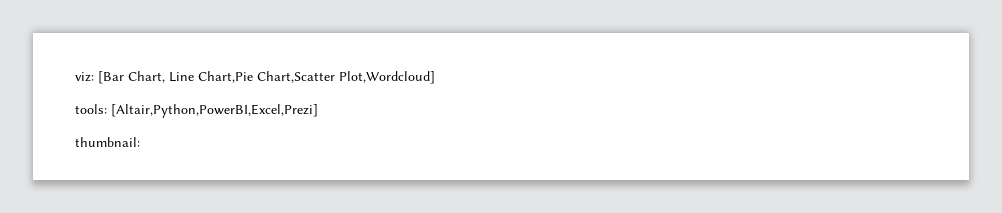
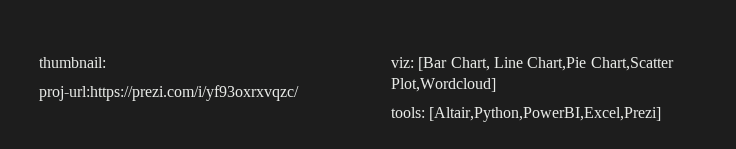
+ thumbnail:
+ proj-url:https://prezi.com/i/yf93oxrxvqzc/
- thumbnail:

